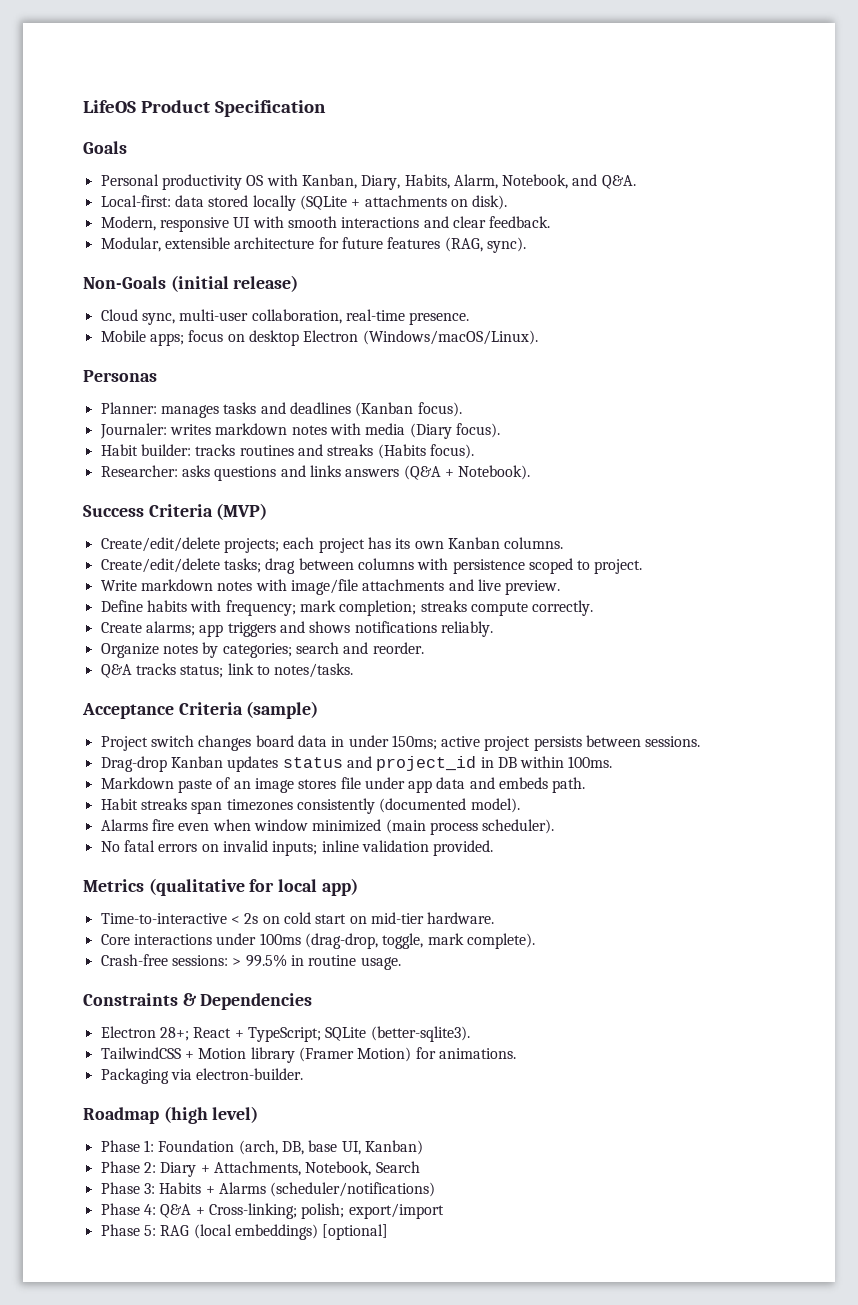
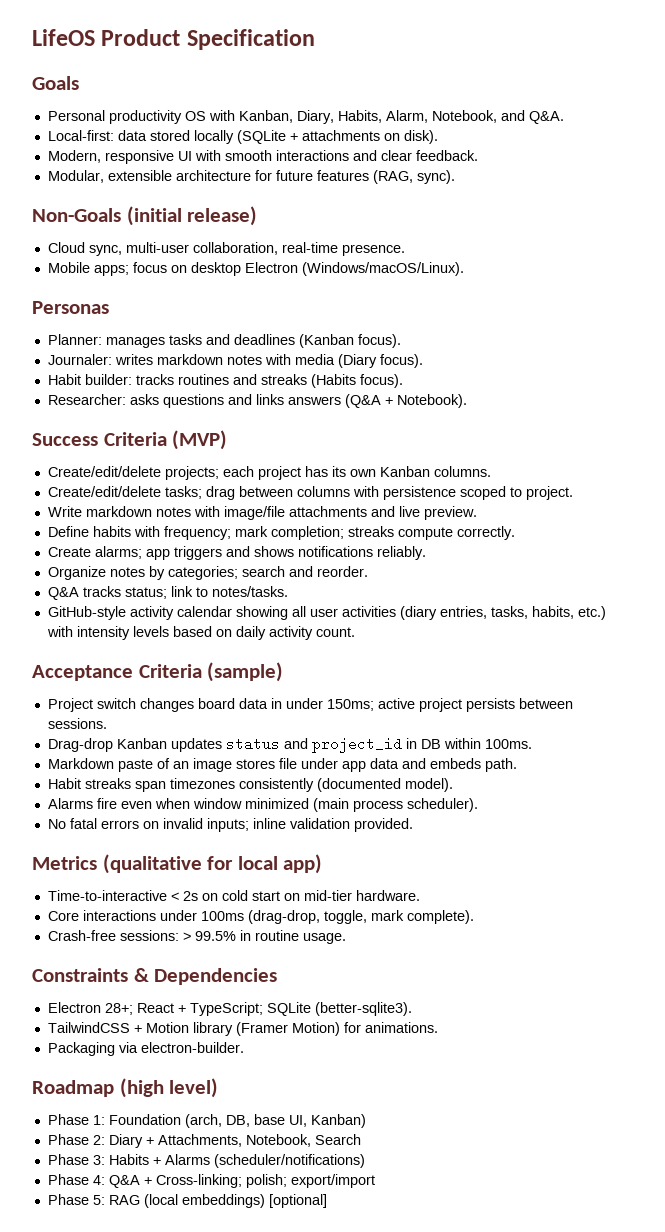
+ GitHub-style activity calendar showing all user activities (diary entries, tasks, habits, etc.) with intensity levels based on daily activity count.

